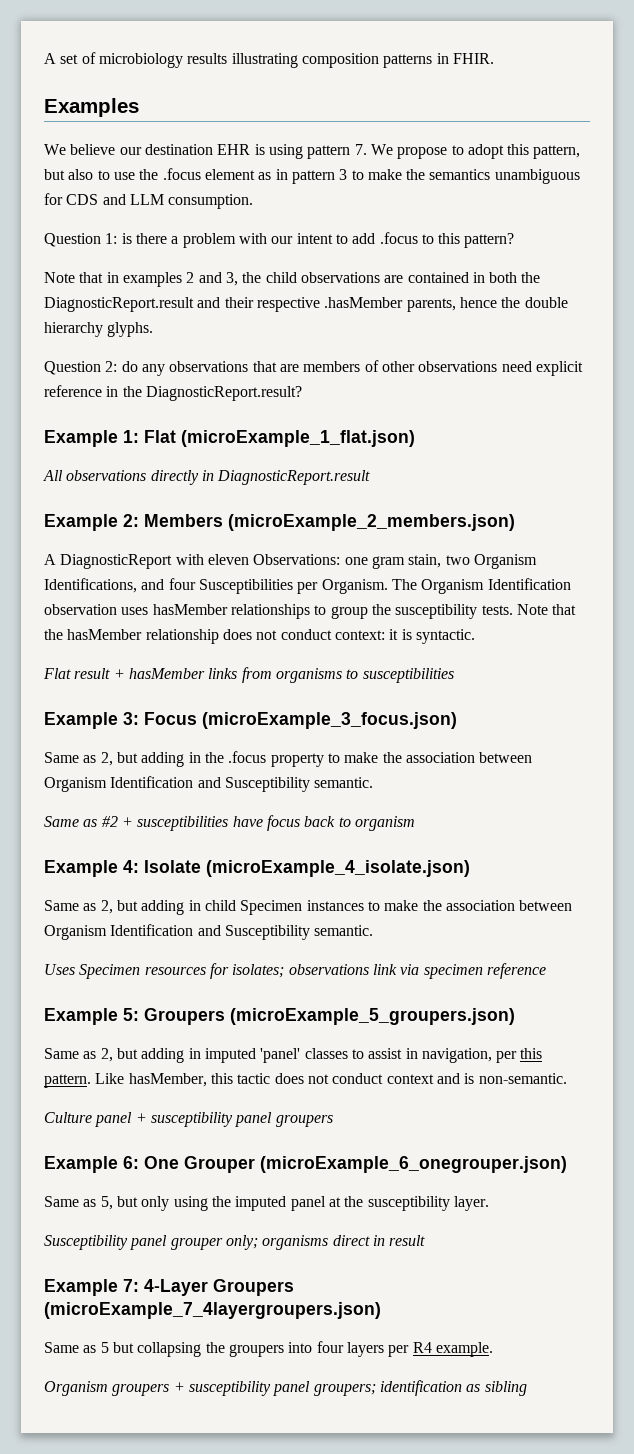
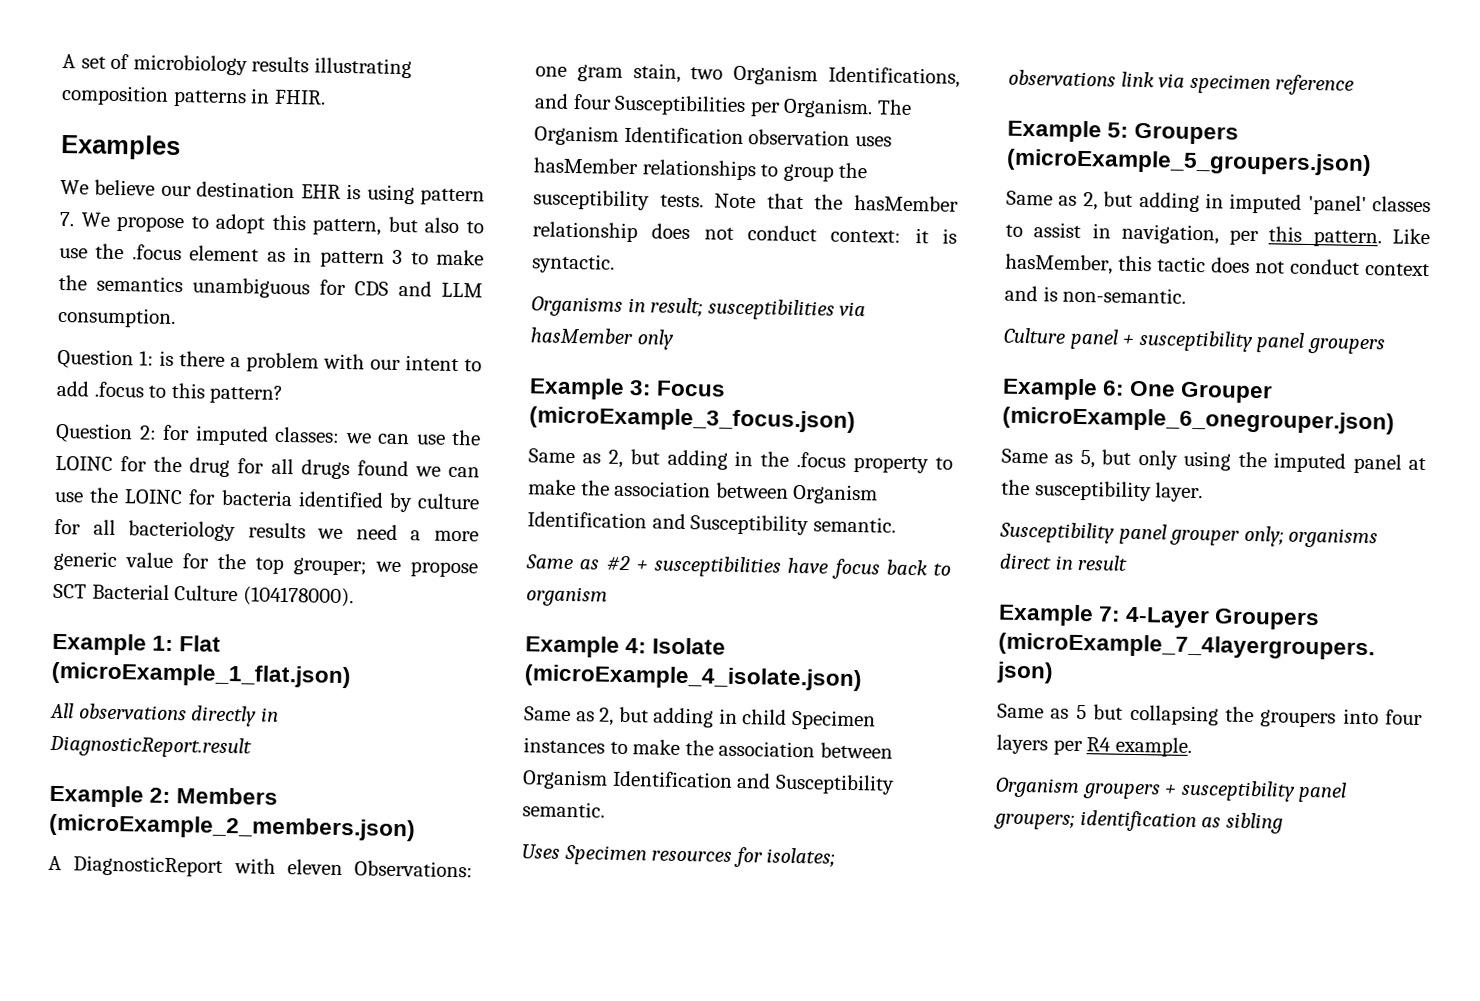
- Note that in examples 2 and 3, the child observations are contained in both the DiagnosticReport.result and their respective .hasMember parents, hence the double hierarchy glyphs.
- Question 2: do any observations that are members of other observations need explicit reference in the DiagnosticReport.result?
+ Question 2: for imputed classes: we can use the LOINC for the drug for all drugs found we can use the LOINC for bacteria identified by culture for all bacteriology results we need a more generic value for the top grouper; we propose SCT Bacterial Culture (104178000).
- Flat result + hasMember links from organisms to susceptibilities
+ Organisms in result; susceptibilities via hasMember only

